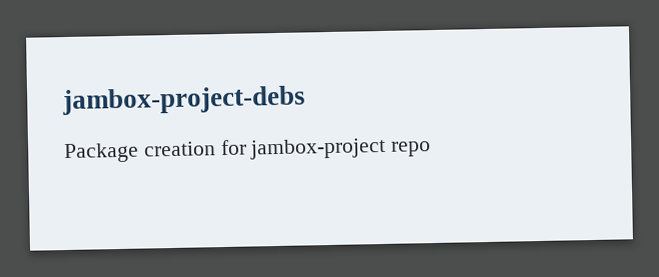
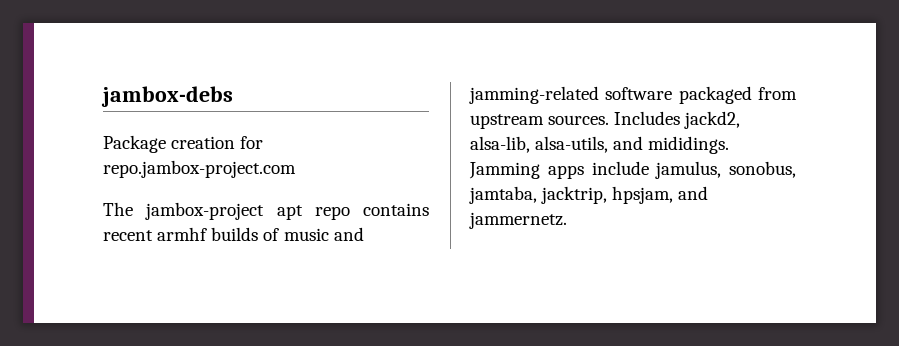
- jambox-project-debs
+ jambox-debs
- Package creation for jambox-project repo
+ Package creation for repo.jambox-project.com
+ The jambox-project apt repo contains recent armhf builds of music and jamming-related software packaged from upstream sources. Includes jackd2, alsa-lib, alsa-utils, and mididings. Jamming apps include jamulus, sonobus, jamtaba, jacktrip, hpsjam, and jammernetz.

